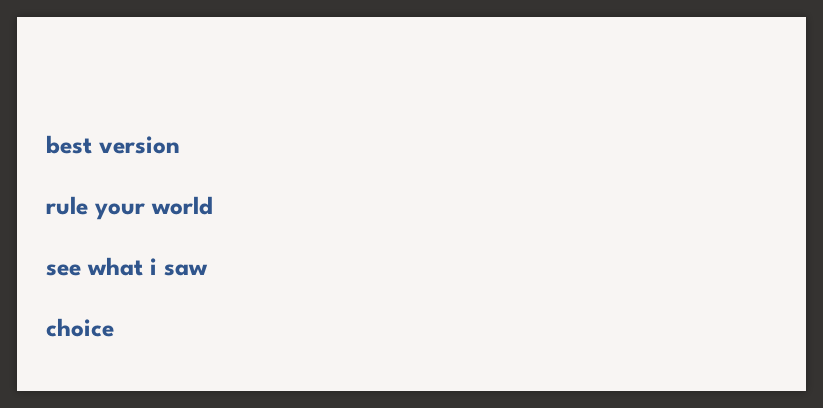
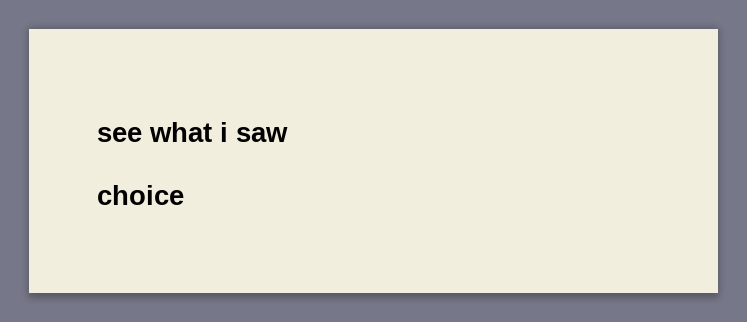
- best version
- rule your world

